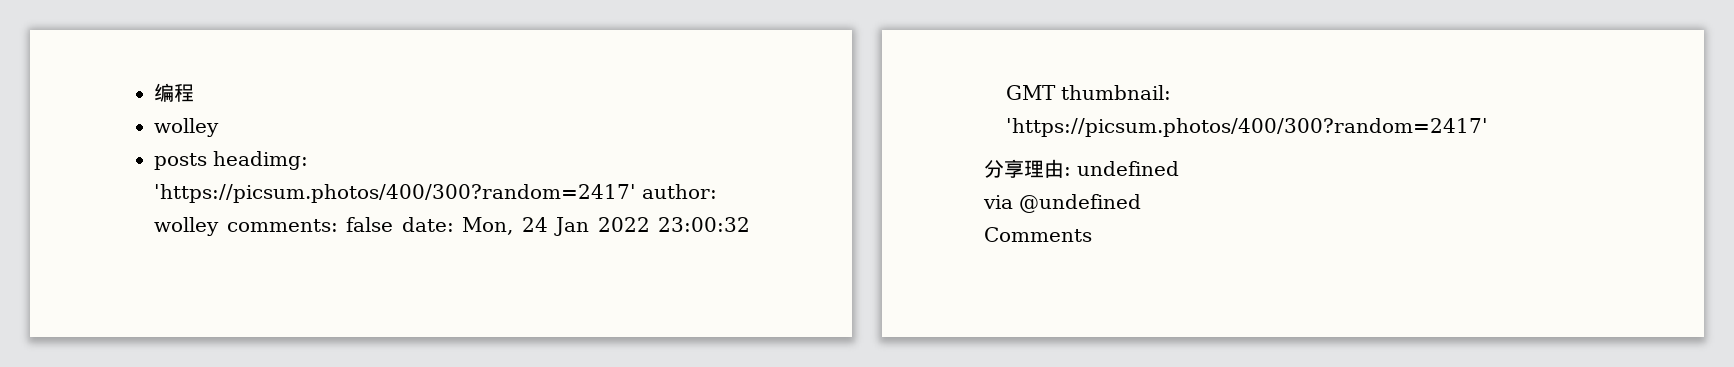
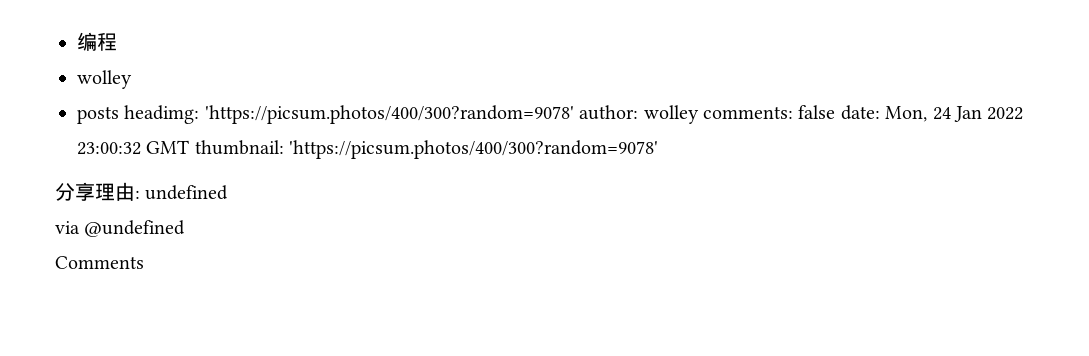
- posts headimg: 'https://picsum.photos/400/300?random=2417' author: wolley comments: false date: Mon, 24 Jan 2022 23:00:32 GMT thumbnail: 'https://picsum.photos/400/300?random=2417'
+ posts headimg: 'https://picsum.photos/400/300?random=9078' author: wolley comments: false date: Mon, 24 Jan 2022 23:00:32 GMT thumbnail: 'https://picsum.photos/400/300?random=9078'

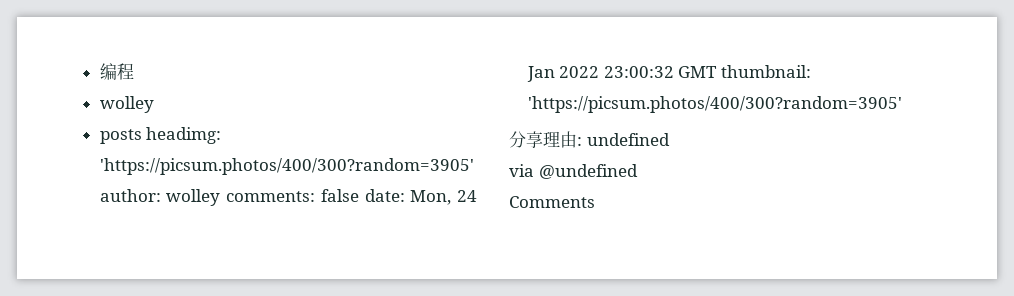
- posts headimg: 'https://picsum.photos/400/300?random=9078' author: wolley comments: false date: Mon, 24 Jan 2022 23:00:32 GMT thumbnail: 'https://picsum.photos/400/300?random=9078'
+ posts headimg: 'https://picsum.photos/400/300?random=3905' author: wolley comments: false date: Mon, 24 Jan 2022 23:00:32 GMT thumbnail: 'https://picsum.photos/400/300?random=3905'

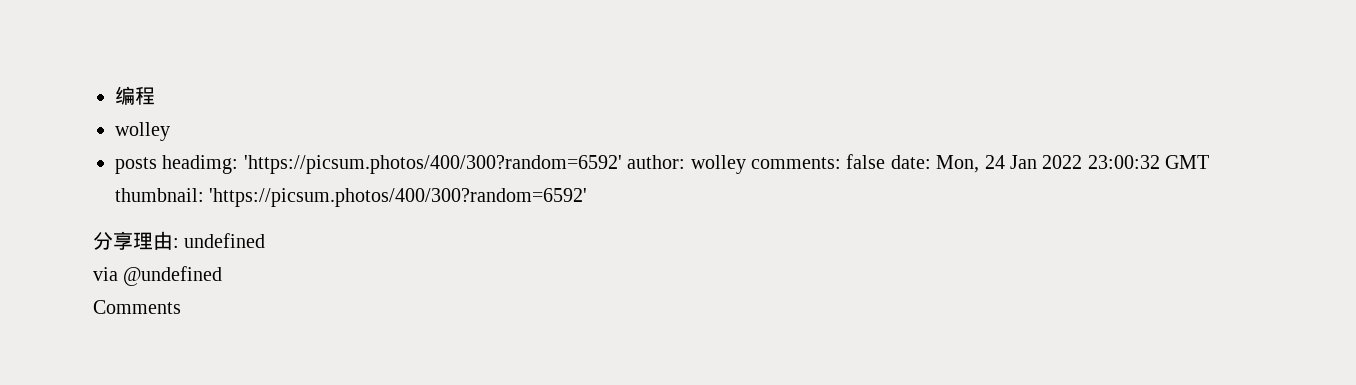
- posts headimg: 'https://picsum.photos/400/300?random=3905' author: wolley comments: false date: Mon, 24 Jan 2022 23:00:32 GMT thumbnail: 'https://picsum.photos/400/300?random=3905'
+ posts headimg: 'https://picsum.photos/400/300?random=6592' author: wolley comments: false date: Mon, 24 Jan 2022 23:00:32 GMT thumbnail: 'https://picsum.photos/400/300?random=6592'

